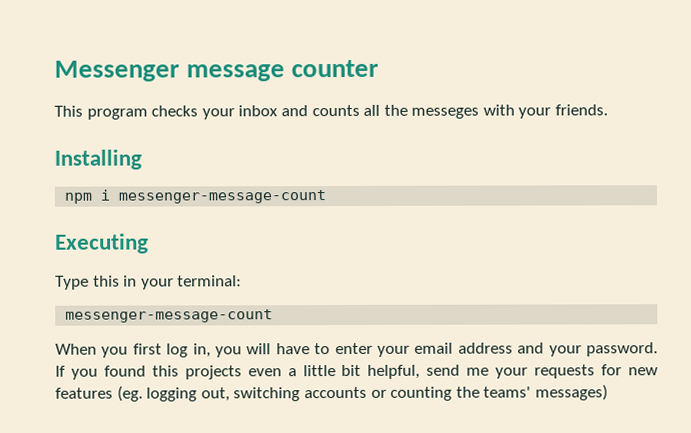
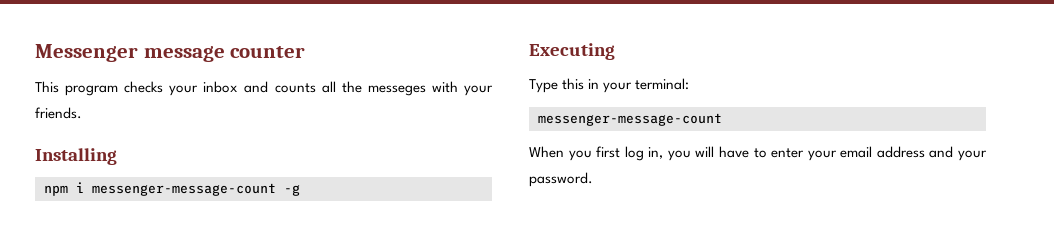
- npm i messenger-message-count
+ npm i messenger-message-count -g
- If you found this projects even a little bit helpful, send me your requests for new features (eg. logging out, switching accounts or counting the teams' messages)

